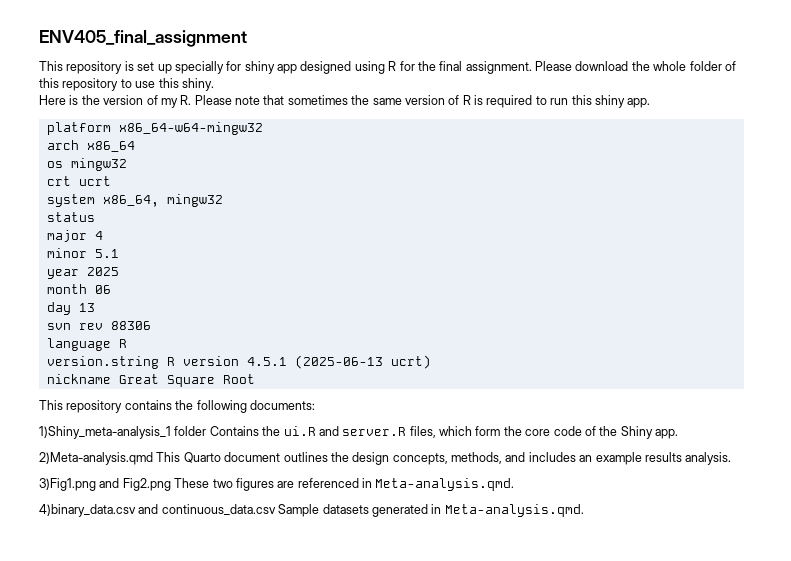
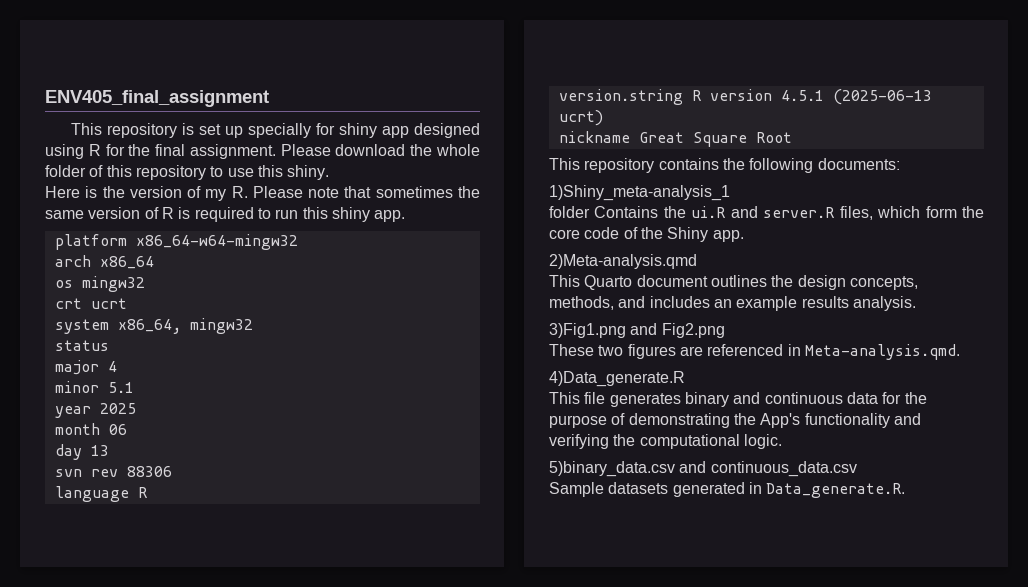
- 1)Shiny_meta-analysis_1 folder Contains the ui.R and server.R files, which form the core code of the Shiny app.
+ 1)Shiny_meta-analysis_1
+ folder Contains the ui.R and server.R files, which form the core code of the Shiny app.
- 2)Meta-analysis.qmd This Quarto document outlines the design concepts, methods, and includes an example results analysis.
+ 2)Meta-analysis.qmd
+ This Quarto document outlines the design concepts, methods, and includes an example results analysis.
- 3)Fig1.png and Fig2.png These two figures are referenced in Meta-analysis.qmd.
+ 3)Fig1.png and Fig2.png
+ These two figures are referenced in Meta-analysis.qmd.
- 4)binary_data.csv and continuous_data.csv Sample datasets generated in Meta-analysis.qmd.
+ 4)Data_generate.R
+ This file generates binary and continuous data for the purpose of demonstrating the App's functionality and verifying the computational logic.
+ 5)binary_data.csv and continuous_data.csv
+ Sample datasets generated in Data_generate.R.

